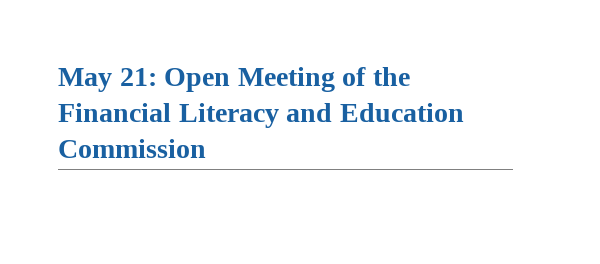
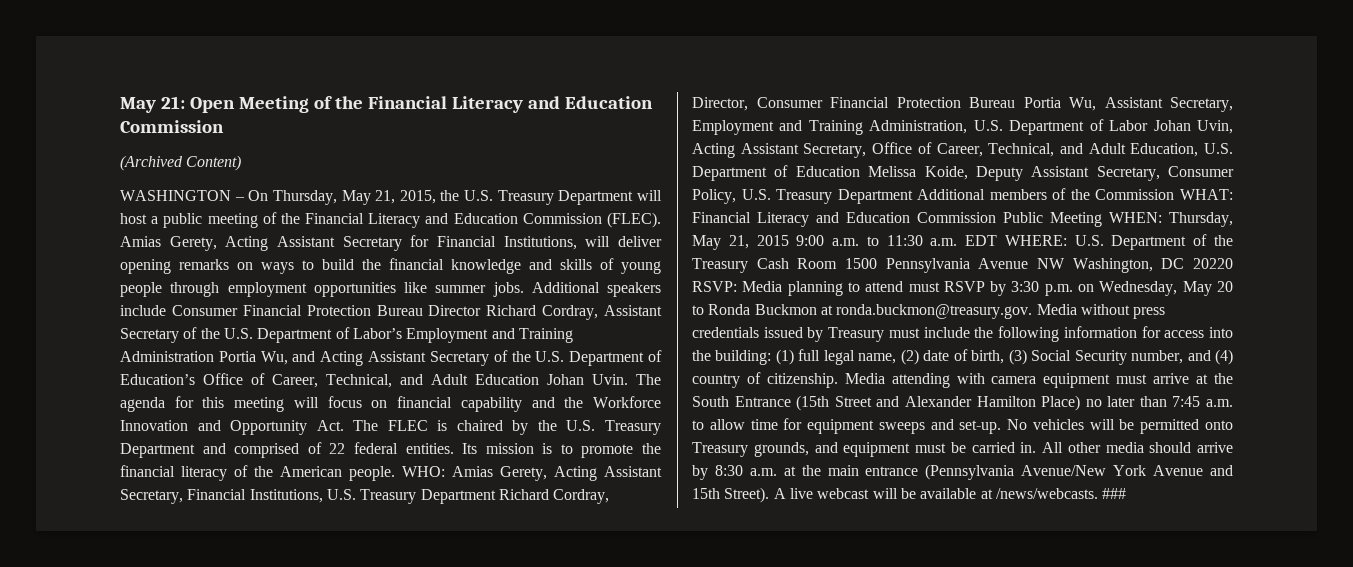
+ (Archived Content)
+ WASHINGTON – On Thursday, May 21, 2015, the U.S. Treasury Department will host a public meeting of the Financial Literacy and Education Commission (FLEC). Amias Gerety, Acting Assistant Secretary for Financial Institutions, will deliver opening remarks on ways to build the financial knowledge and skills of young people through employment opportunities like summer jobs. Additional speakers include Consumer Financial Protection Bureau Director Richard Cordray, Assistant Secretary of the U.S. Department of Labor’s Employment and Training Administration Portia Wu, and Acting Assistant Secretary of the U.S. Department of Education’s Office of Career, Technical, and Adult Education Johan Uvin. The agenda for this meeting will focus on financial capability and the Workforce Innovation and Opportunity Act. The FLEC is chaired by the U.S. Treasury Department and comprised of 22 federal entities. Its mission is to promote the financial literacy of the American people. WHO: Amias Gerety, Acting Assistant Secretary, Financial Institutions, U.S. Treasury Department Richard Cordray, Director, Consumer Financial Protection Bureau Portia Wu, Assistant Secretary, Employment and Training Administration, U.S. Department of Labor Johan Uvin, Acting Assistant Secretary, Office of Career, Technical, and Adult Education, U.S. Department of Education Melissa Koide, Deputy Assistant Secretary, Consumer Policy, U.S. Treasury Department Additional members of the Commission WHAT: Financial Literacy and Education Commission Public Meeting WHEN: Thursday, May 21, 2015 9:00 a.m. to 11:30 a.m. EDT WHERE: U.S. Department of the Treasury Cash Room 1500 Pennsylvania Avenue NW Washington, DC 20220 RSVP: Media planning to attend must RSVP by 3:30 p.m. on Wednesday, May 20 to Ronda Buckmon at ronda.buckmon@treasury.gov. Media without press credentials issued by Treasury must include the following information for access into the building: (1) full legal name, (2) date of birth, (3) Social Security number, and (4) country of citizenship. Media attending with camera equipment must arrive at the South Entrance (15th Street and Alexander Hamilton Place) no later than 7:45 a.m. to allow time for equipment sweeps and set-up. No vehicles will be permitted onto Treasury grounds, and equipment must be carried in. All other media should arrive by 8:30 a.m. at the main entrance (Pennsylvania Avenue/New York Avenue and 15th Street). A live webcast will be available at /news/webcasts. ###

